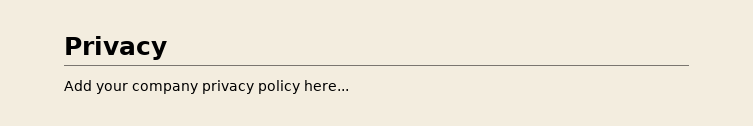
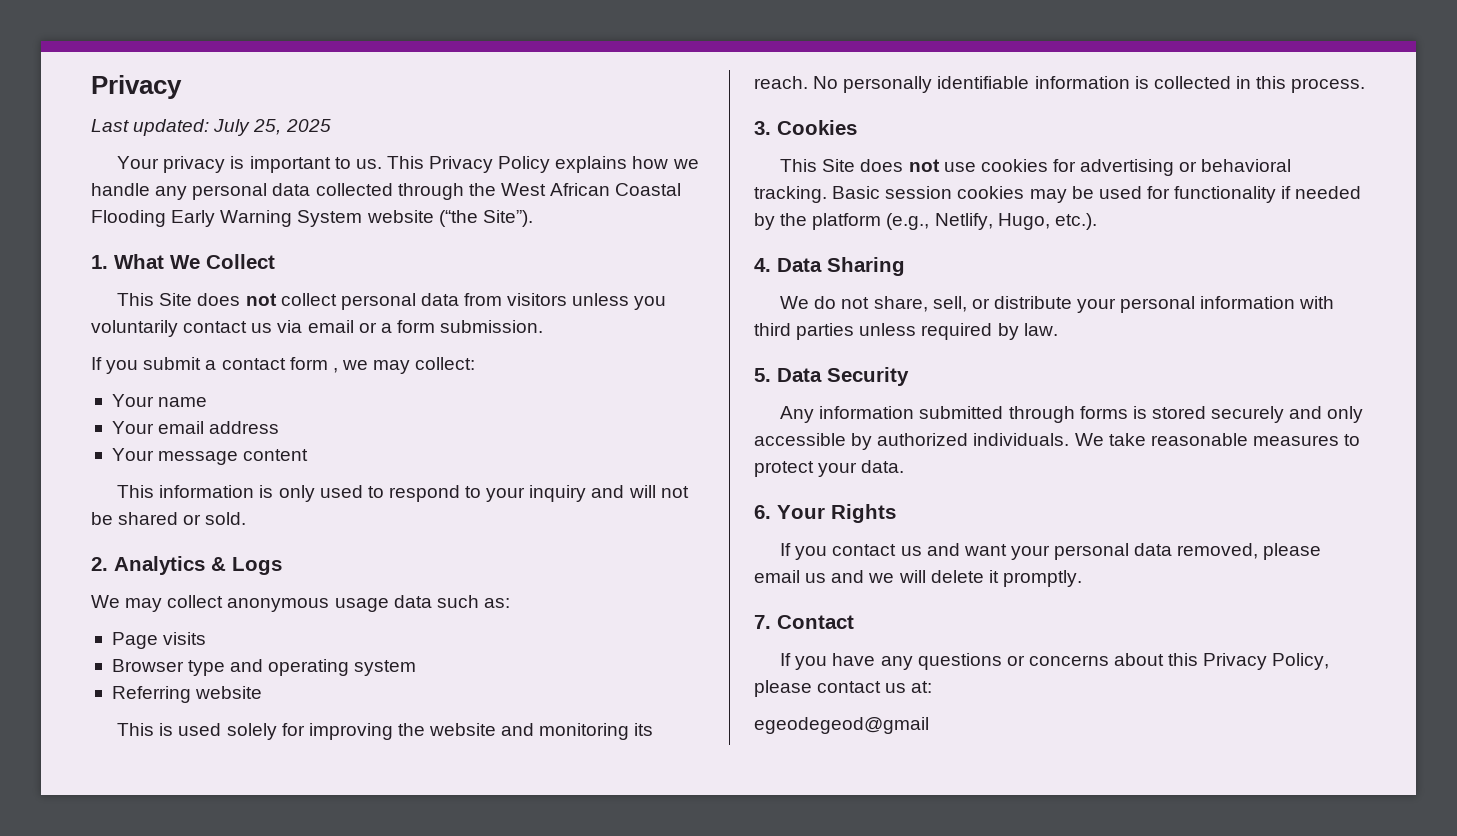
- Add your company privacy policy here...
+ Last updated: July 25, 2025
+ Your privacy is important to us. This Privacy Policy explains how we handle any personal data collected through the West African Coastal Flooding Early Warning System website (“the Site”).
+ 1. What We Collect
+ This Site does not collect personal data from visitors unless you voluntarily contact us via email or a form submission.
+ If you submit a contact form , we may collect:
+ Your name
+ Your email address
+ Your message content
+ This information is only used to respond to your inquiry and will not be shared or sold.
+ 2. Analytics & Logs
+ We may collect anonymous usage data such as:
+ Page visits
+ Browser type and operating system
+ Referring website
+ This is used solely for improving the website and monitoring its reach. No personally identifiable information is collected in this process.
+ 3. Cookies
+ This Site does not use cookies for advertising or behavioral tracking. Basic session cookies may be used for functionality if needed by the platform (e.g., Netlify, Hugo, etc.).
+ 4. Data Sharing
+ We do not share, sell, or distribute your personal information with third parties unless required by law.
+ 5. Data Security
+ Any information submitted through forms is stored securely and only accessible by authorized individuals. We take reasonable measures to protect your data.
+ 6. Your Rights
+ If you contact us and want your personal data removed, please email us and we will delete it promptly.
+ 7. Contact
+ If you have any questions or concerns about this Privacy Policy, please contact us at:
+ egeodegeod@gmail

